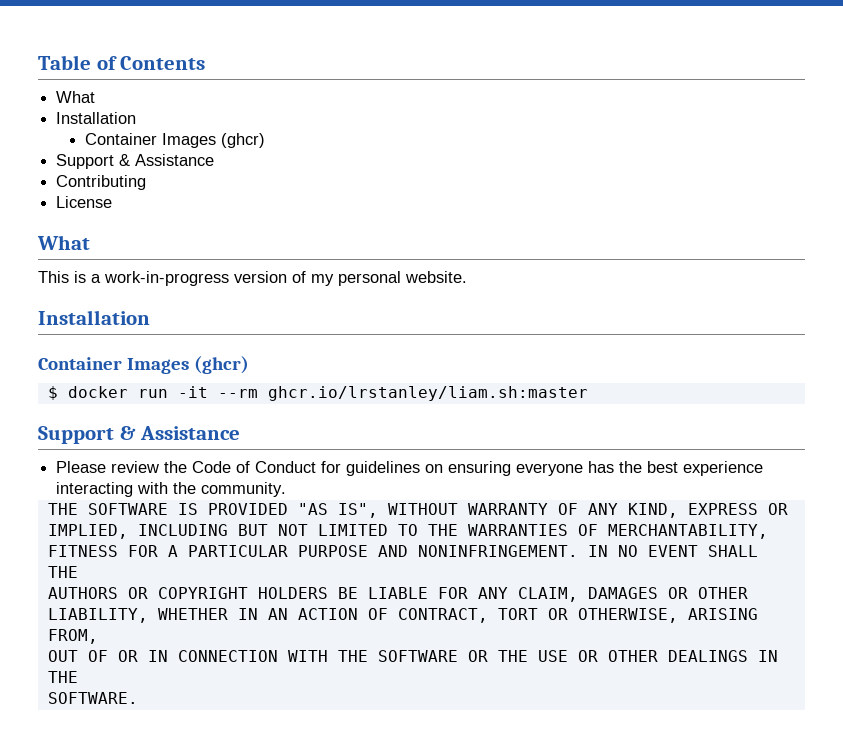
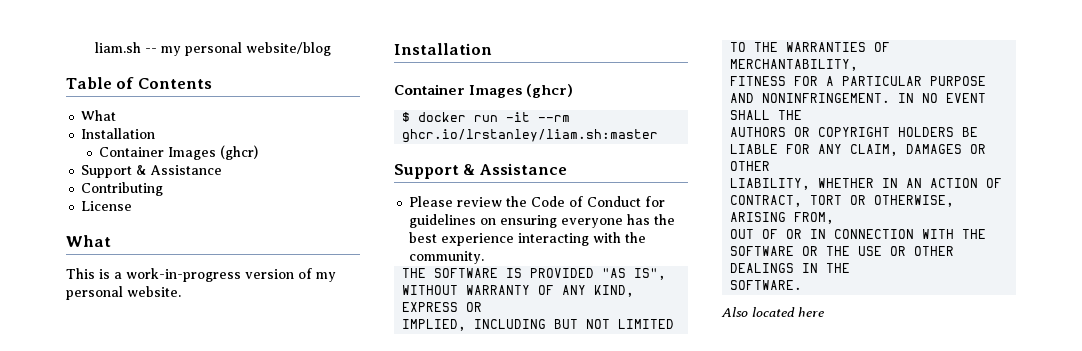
+ liam.sh -- my personal website/blog
+ Also located here

